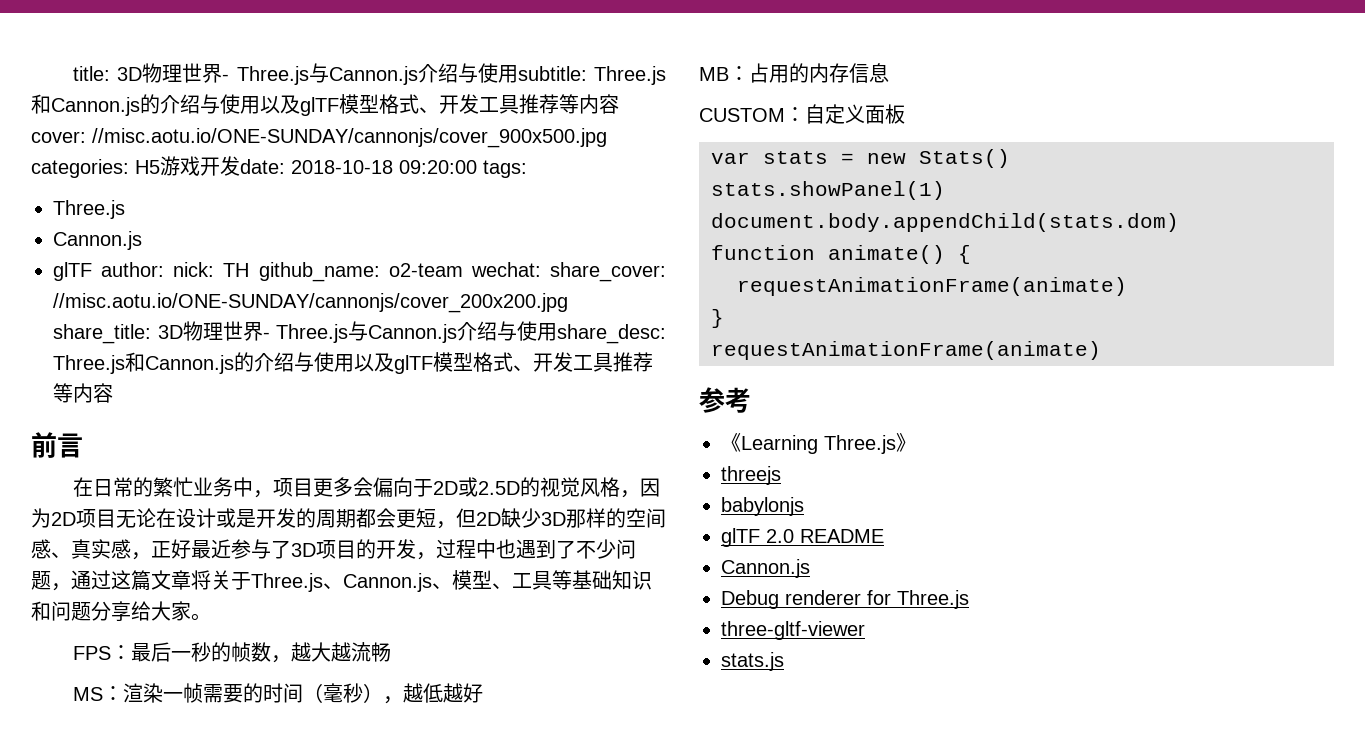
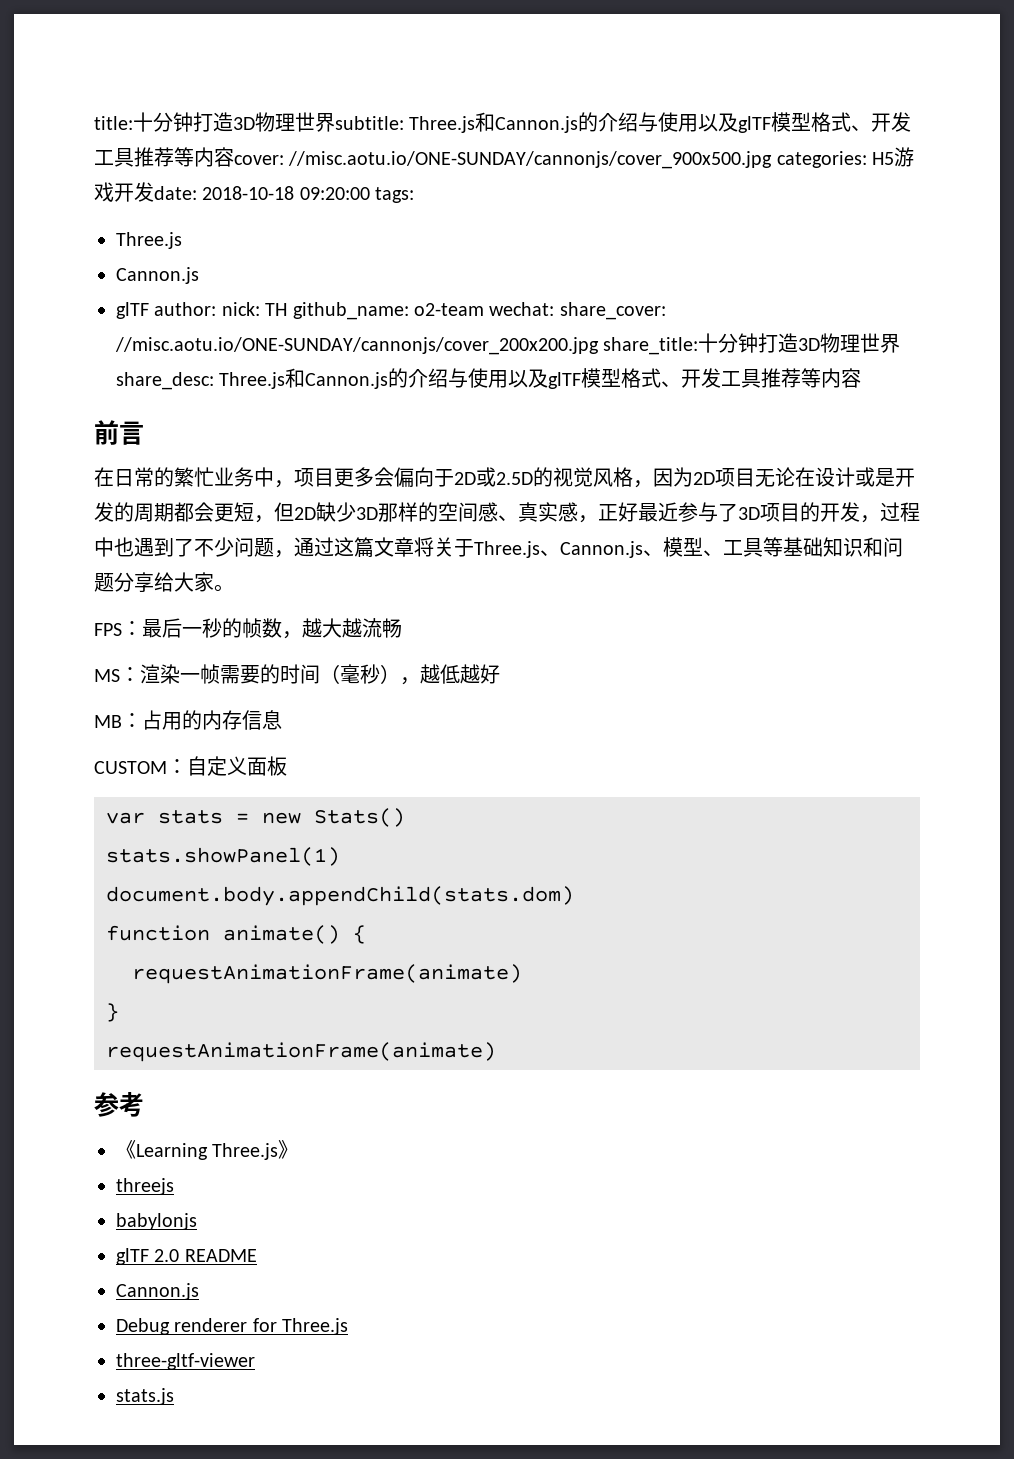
- title: 3D物理世界- Three.js与Cannon.js介绍与使用subtitle: Three.js和Cannon.js的介绍与使用以及glTF模型格式、开发工具推荐等内容cover: //misc.aotu.io/ONE-SUNDAY/cannonjs/cover_900x500.jpg categories: H5游戏开发date: 2018-10-18 09:20:00 tags:
+ title:十分钟打造3D物理世界subtitle: Three.js和Cannon.js的介绍与使用以及glTF模型格式、开发工具推荐等内容cover: //misc.aotu.io/ONE-SUNDAY/cannonjs/cover_900x500.jpg categories: H5游戏开发date: 2018-10-18 09:20:00 tags:
- glTF author: nick: TH github_name: o2-team wechat: share_cover: //misc.aotu.io/ONE-SUNDAY/cannonjs/cover_200x200.jpg share_title: 3D物理世界- Three.js与Cannon.js介绍与使用share_desc: Three.js和Cannon.js的介绍与使用以及glTF模型格式、开发工具推荐等内容
+ glTF author: nick: TH github_name: o2-team wechat: share_cover: //misc.aotu.io/ONE-SUNDAY/cannonjs/cover_200x200.jpg share_title:十分钟打造3D物理世界share_desc: Three.js和Cannon.js的介绍与使用以及glTF模型格式、开发工具推荐等内容

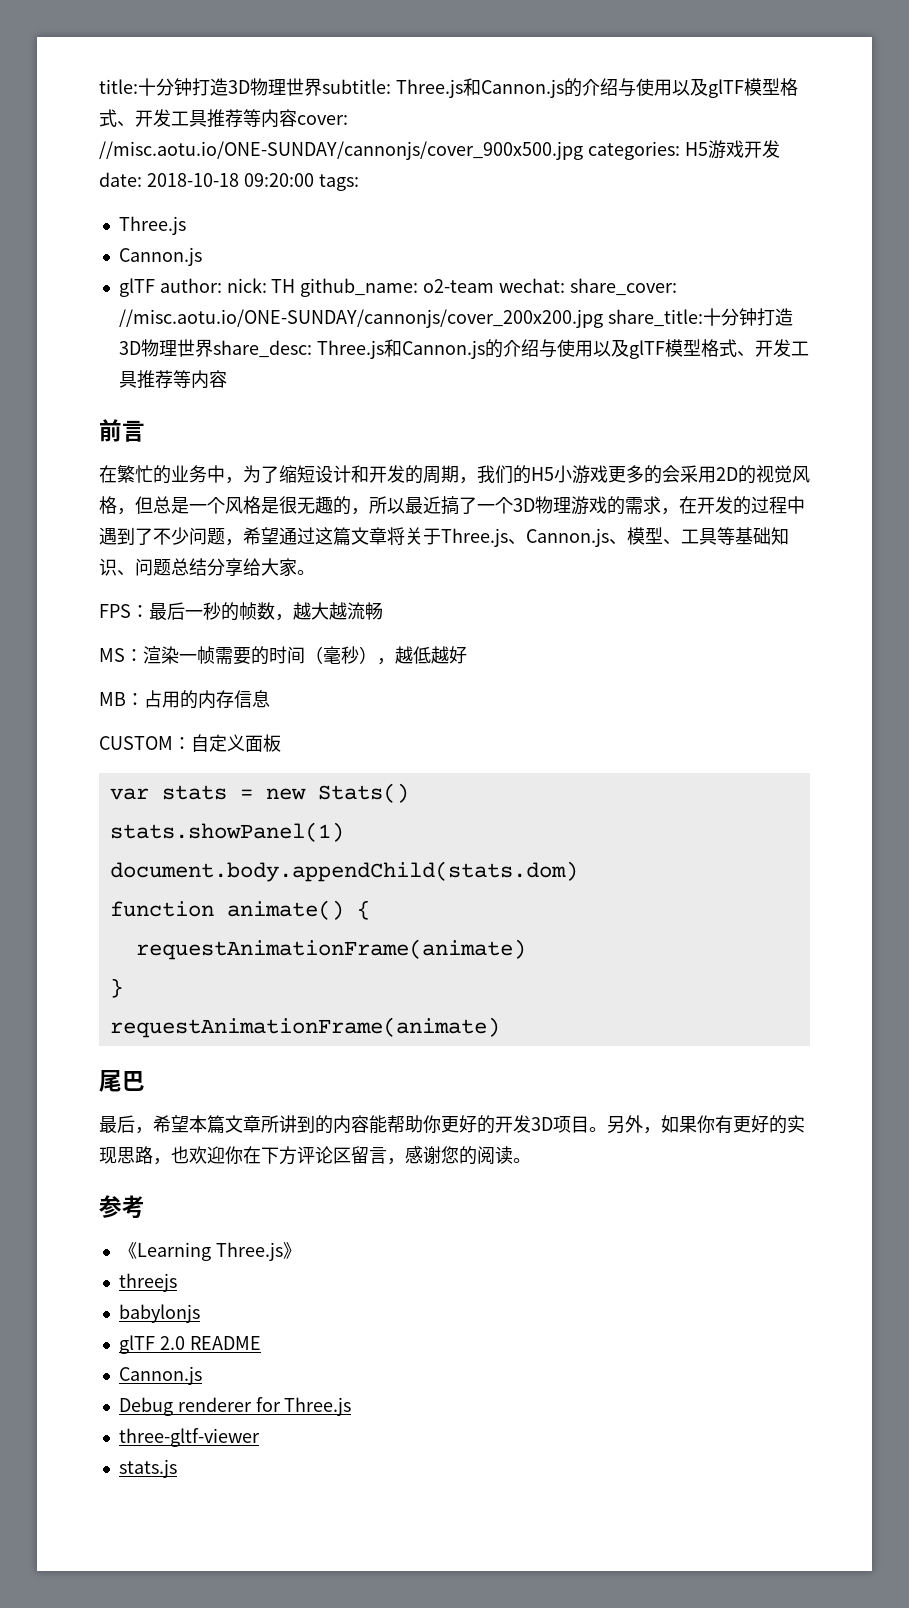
- 在日常的繁忙业务中，项目更多会偏向于2D或2.5D的视觉风格，因为2D项目无论在设计或是开发的周期都会更短，但2D缺少3D那样的空间感、真实感，正好最近参与了3D项目的开发，过程中也遇到了不少问题，通过这篇文章将关于Three.js、Cannon.js、模型、工具等基础知识和问题分享给大家。
+ 在繁忙的业务中，为了缩短设计和开发的周期，我们的H5小游戏更多的会采用2D的视觉风格，但总是一个风格是很无趣的，所以最近搞了一个3D物理游戏的需求，在开发的过程中遇到了不少问题，希望通过这篇文章将关于Three.js、Cannon.js、模型、工具等基础知识、问题总结分享给大家。
+ 尾巴
+ 最后，希望本篇文章所讲到的内容能帮助你更好的开发3D项目。另外，如果你有更好的实现思路，也欢迎你在下方评论区留言，感谢您的阅读。

